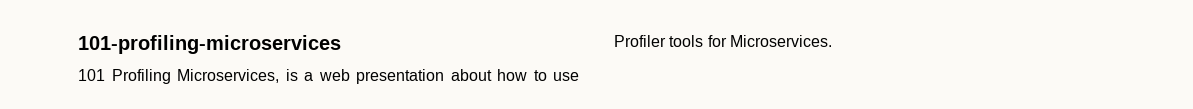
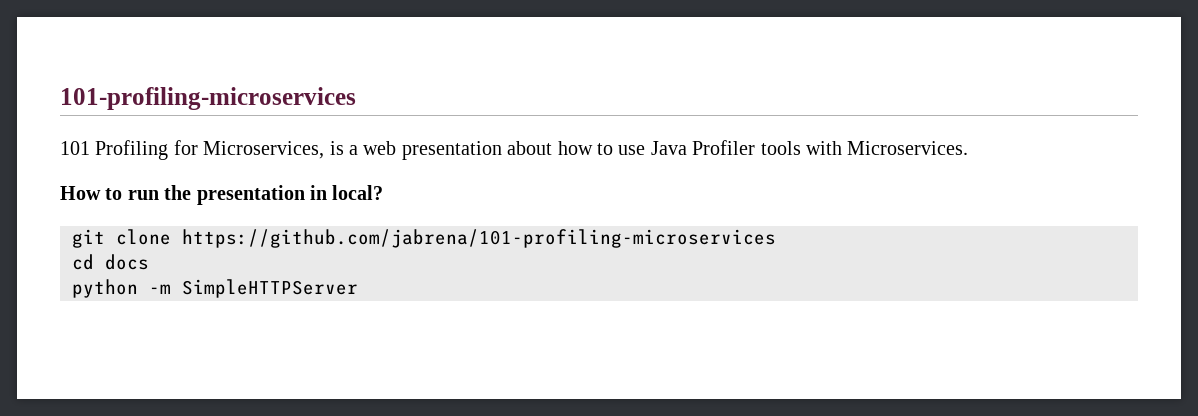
- 101 Profiling Microservices, is a web presentation about how to use Profiler tools for Microservices.
+ 101 Profiling for Microservices, is a web presentation about how to use Java Profiler tools with Microservices.
+ How to run the presentation in local?
+ git clone https://github.com/jabrena/101-profiling-microservices
+ cd docs
+ python -m SimpleHTTPServer

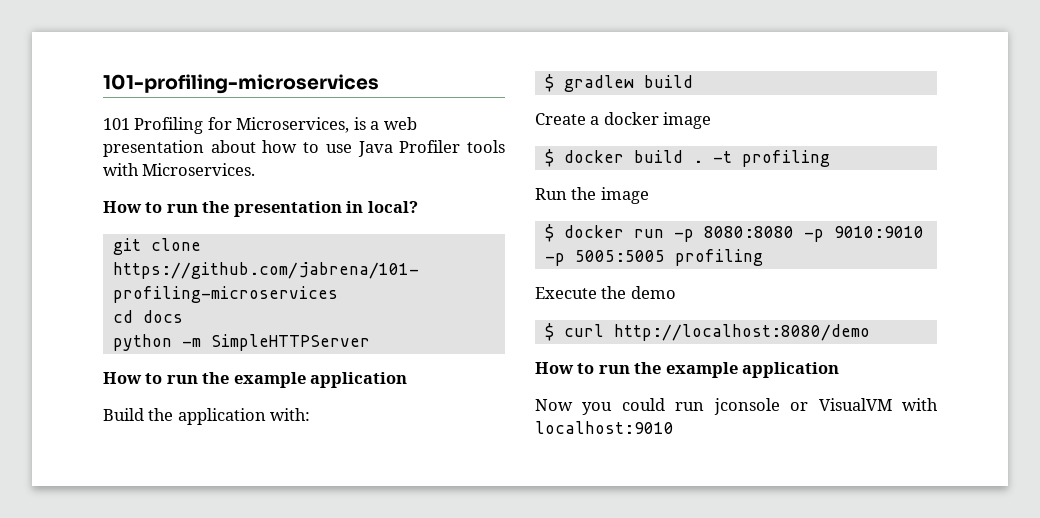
  python -m SimpleHTTPServer
+ How to run the example application
+ Build the application with:
+ $ gradlew build
+ Create a docker image
+ $ docker build . -t profiling
+ Run the image
+ $ docker run -p 8080:8080 -p 9010:9010 -p 5005:5005 profiling
+ Execute the demo
+ $ curl http://localhost:8080/demo
+ How to run the example application
+ Now you could run jconsole or VisualVM with localhost:9010

